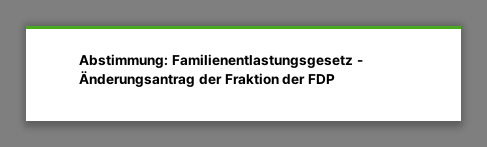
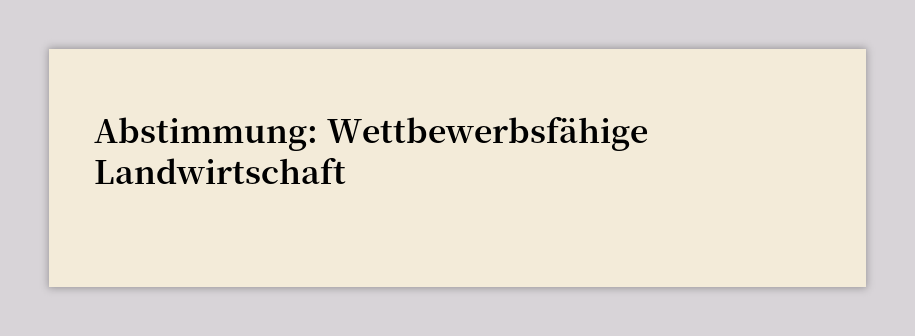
- Abstimmung: Familienentlastungsgesetz - Änderungsantrag der Fraktion der FDP
+ Abstimmung: Wettbewerbsfähige Landwirtschaft

